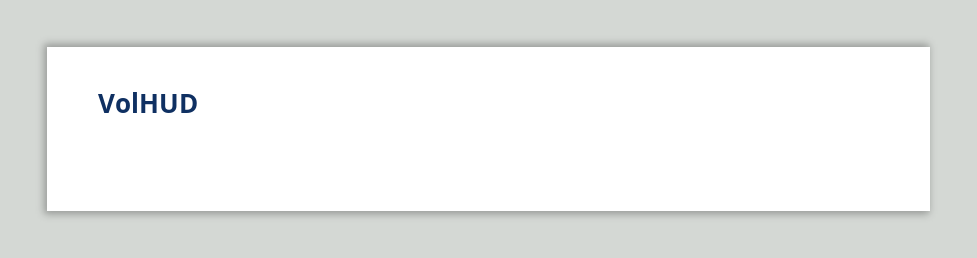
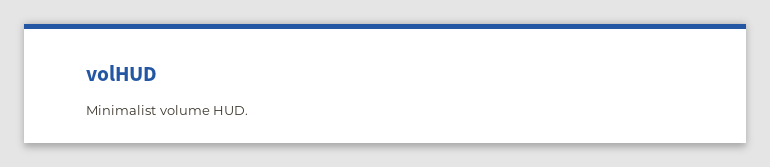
- VolHUD
+ volHUD
+ Minimalist volume HUD.

